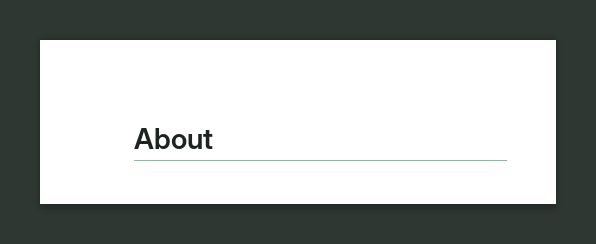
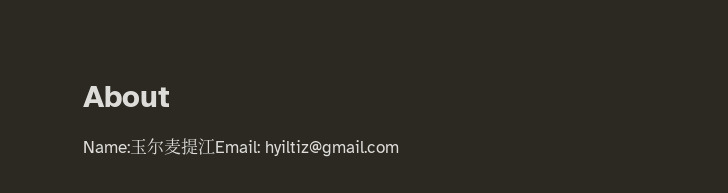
+ Name:玉尔麦提江Email: hyiltiz@gmail.com

